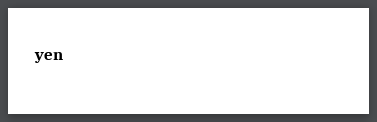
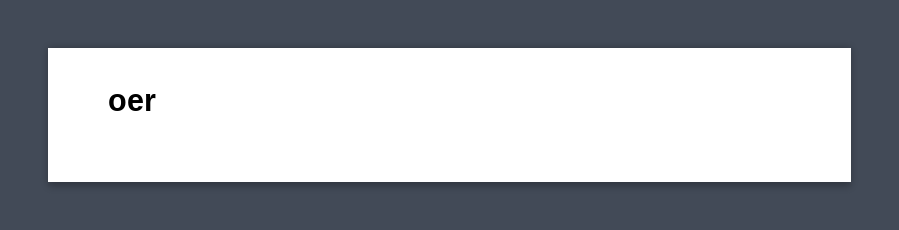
- yen
+ oer

